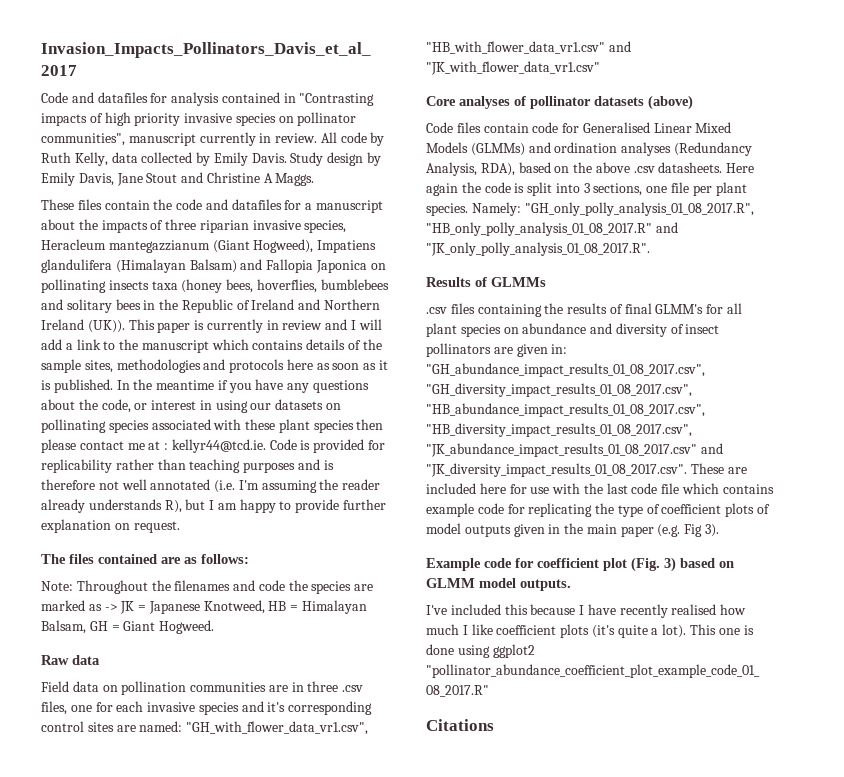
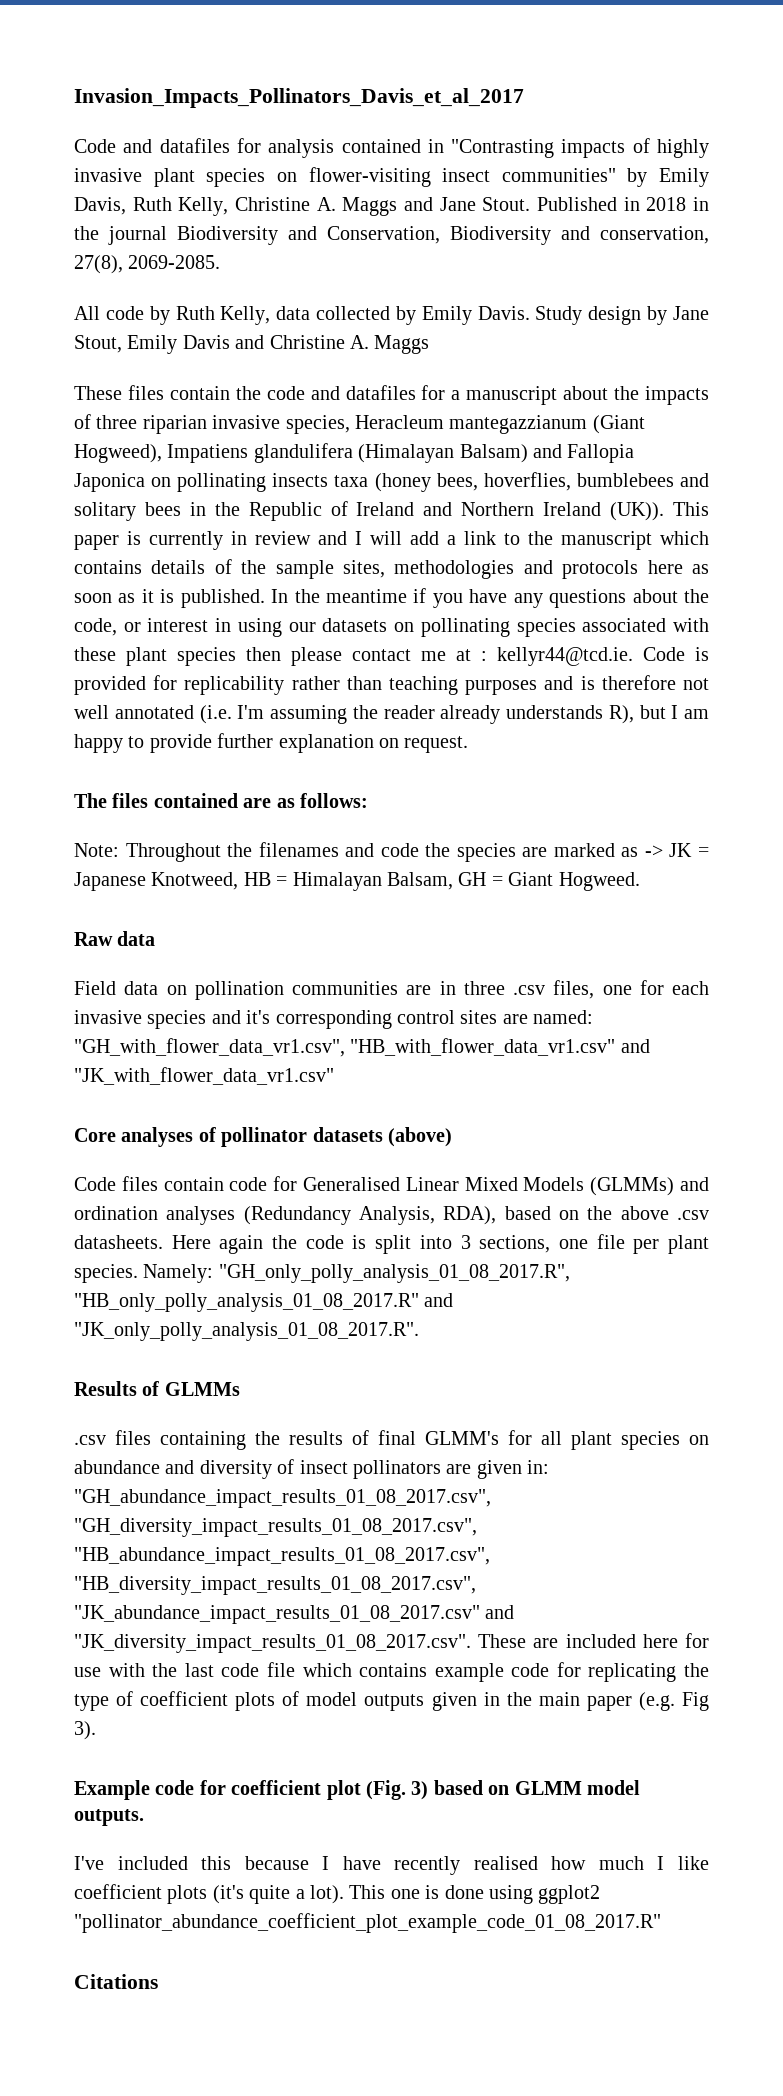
- Code and datafiles for analysis contained in "Contrasting impacts of high priority invasive species on pollinator communities", manuscript currently in review. All code by Ruth Kelly, data collected by Emily Davis.
+ Code and datafiles for analysis contained in "Contrasting impacts of highly invasive plant species on flower-visiting insect communities" by Emily Davis, Ruth Kelly, Christine A. Maggs and Jane Stout. Published in 2018 in the journal Biodiversity and Conservation, Biodiversity and conservation, 27(8), 2069-2085.
+ All code by Ruth Kelly, data collected by Emily Davis.
- Study design by Emily Davis, Jane Stout and Christine A Maggs.
+ Study design by Jane Stout, Emily Davis and Christine A. Maggs

